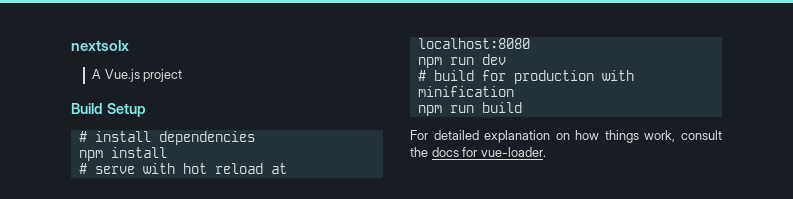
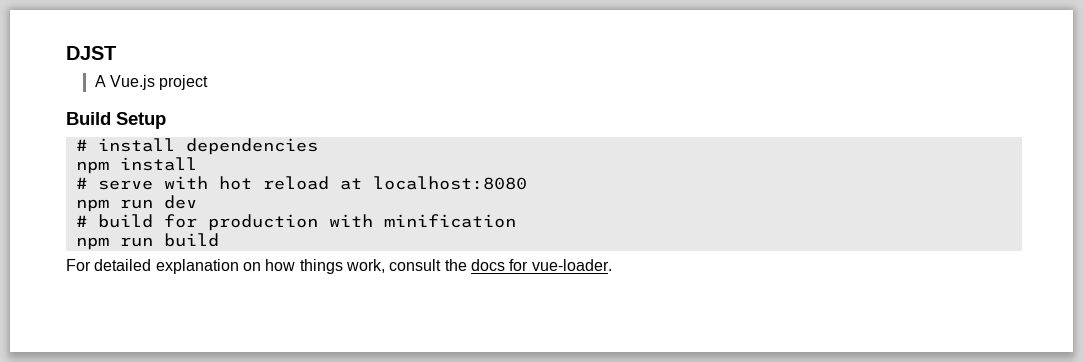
- nextsolx
+ DJST

